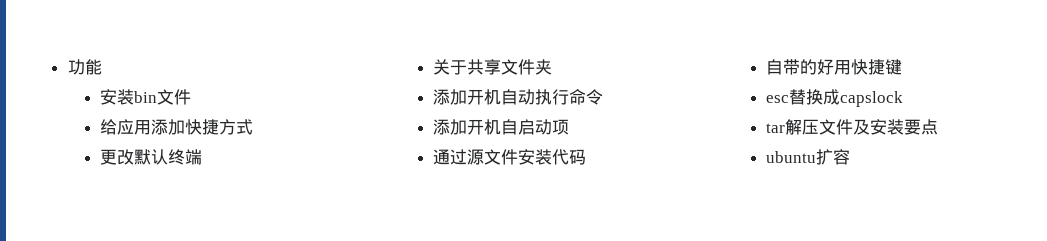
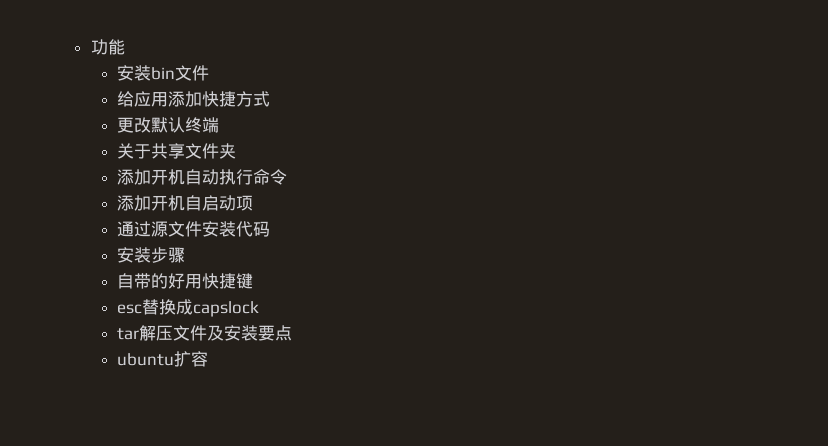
+ 安装步骤

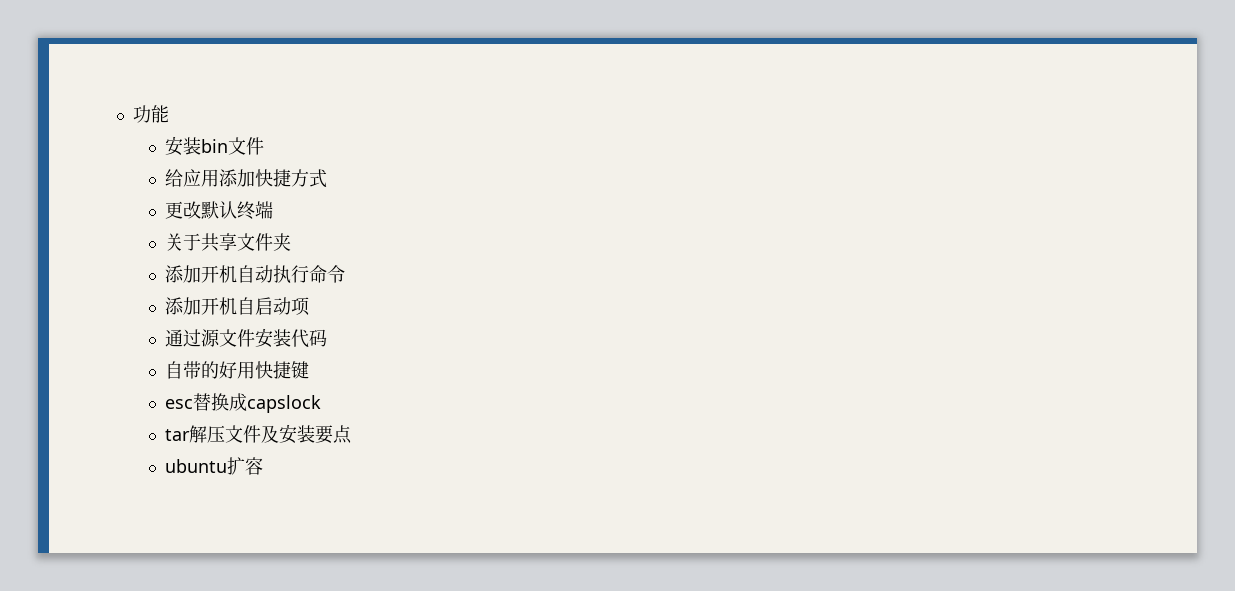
- 安装步骤

